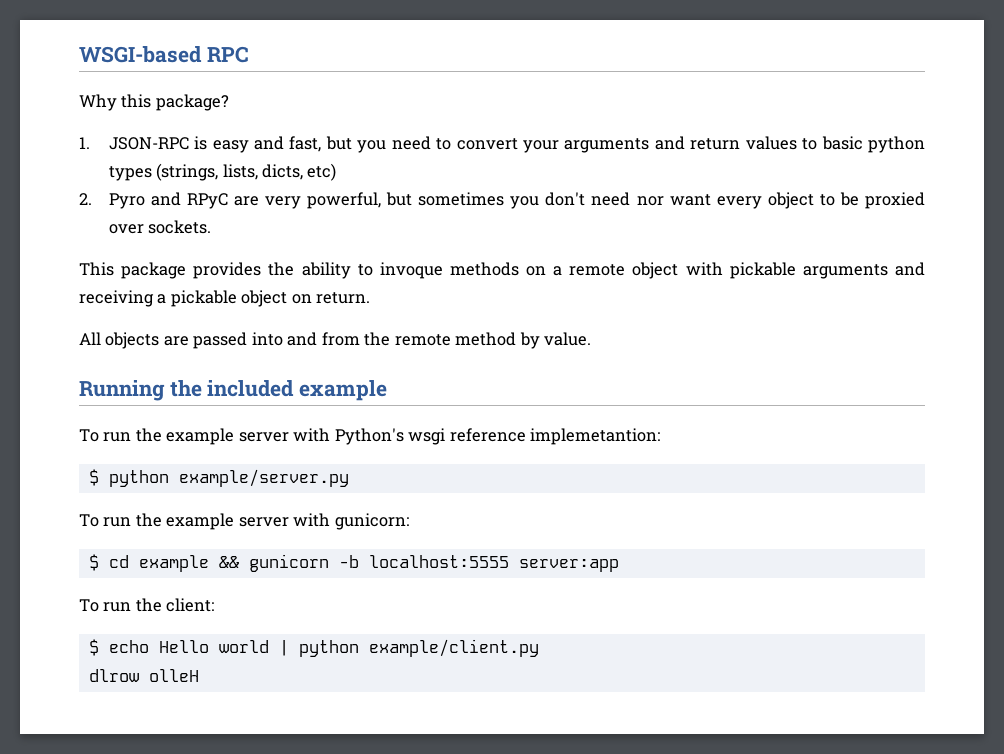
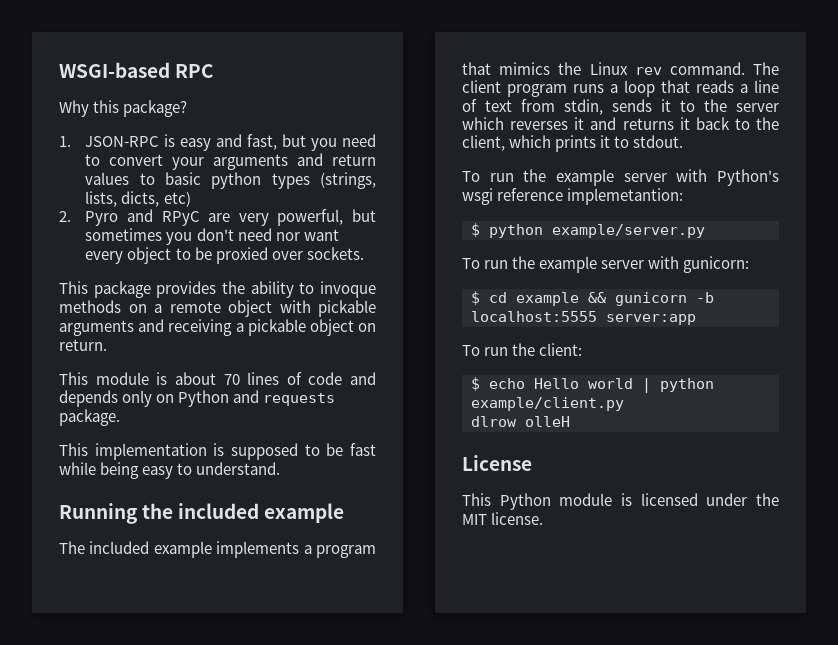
- All objects are passed into and from the remote method by value.
+ This module is about 70 lines of code and depends only on Python and requests package.
+ This implementation is supposed to be fast while being easy to understand.
  Running the included example
+ The included example implements a program that mimics the Linux rev command. The client program runs a loop that reads a line of text from stdin, sends it to the server which reverses it and returns it back to the client, which prints it to stdout.
+ License
+ This Python module is licensed under the MIT license.

